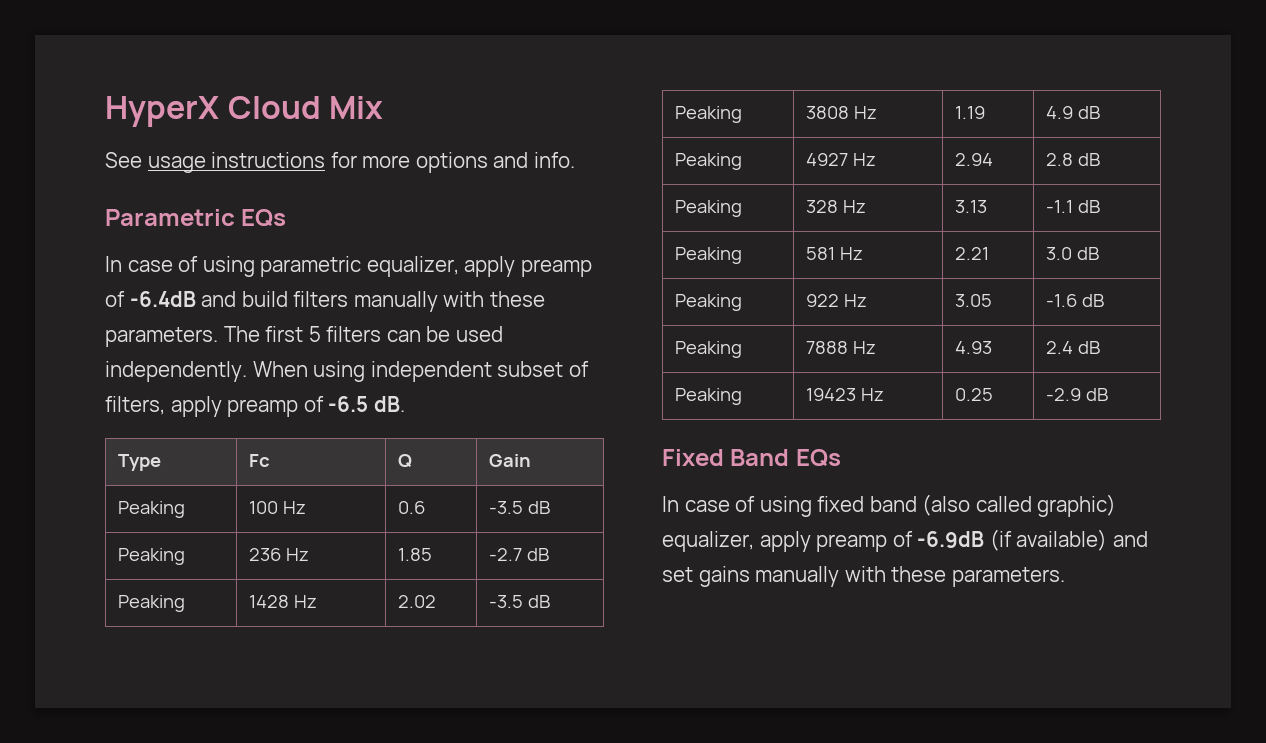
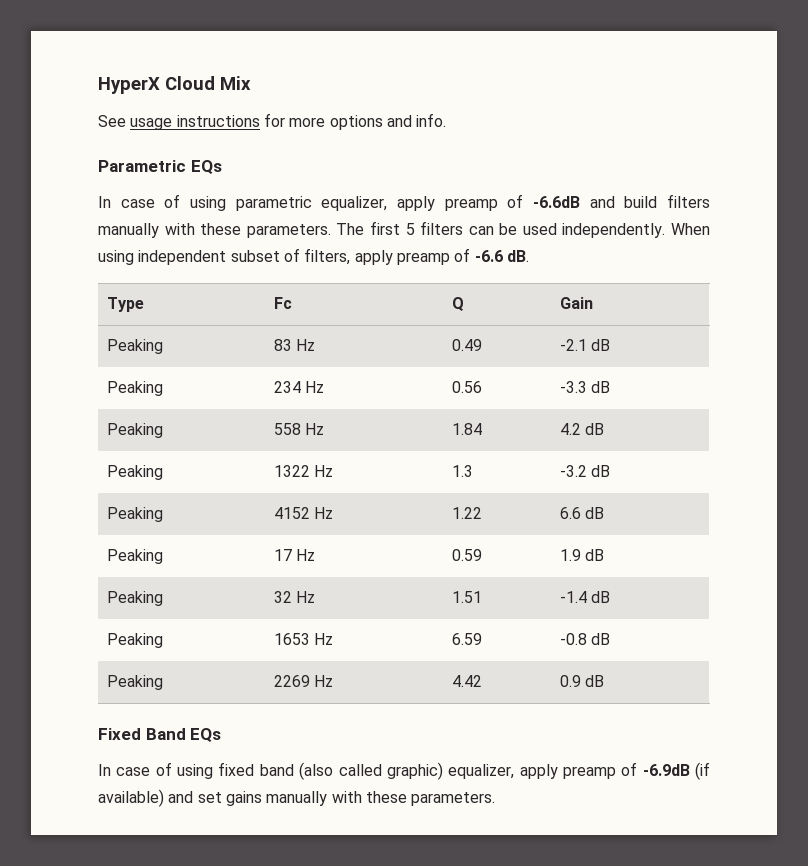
- In case of using parametric equalizer, apply preamp of -6.4dB and build filters manually with these parameters.
+ In case of using parametric equalizer, apply preamp of -6.6dB and build filters manually with these parameters.
- When using independent subset of filters, apply preamp of -6.5 dB.
+ When using independent subset of filters, apply preamp of -6.6 dB.
- Peaking | 100 Hz | 0.6 | -3.5 dB
- Peaking | 236 Hz | 1.85 | -2.7 dB
- Peaking | 1428 Hz | 2.02 | -3.5 dB
- Peaking | 3808 Hz | 1.19 | 4.9 dB
- Peaking | 4927 Hz | 2.94 | 2.8 dB
- Peaking | 328 Hz | 3.13 | -1.1 dB
- Peaking | 581 Hz | 2.21 | 3.0 dB
- Peaking | 922 Hz | 3.05 | -1.6 dB
- Peaking | 7888 Hz | 4.93 | 2.4 dB
- Peaking | 19423 Hz | 0.25 | -2.9 dB
+ Peaking | 83 Hz | 0.49 | -2.1 dB
+ Peaking | 234 Hz | 0.56 | -3.3 dB
+ Peaking | 558 Hz | 1.84 | 4.2 dB
+ Peaking | 1322 Hz | 1.3 | -3.2 dB
+ Peaking | 4152 Hz | 1.22 | 6.6 dB
+ Peaking | 17 Hz | 0.59 | 1.9 dB
+ Peaking | 32 Hz | 1.51 | -1.4 dB
+ Peaking | 1653 Hz | 6.59 | -0.8 dB
+ Peaking | 2269 Hz | 4.42 | 0.9 dB

